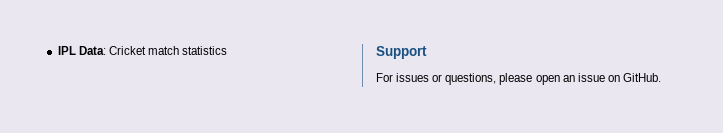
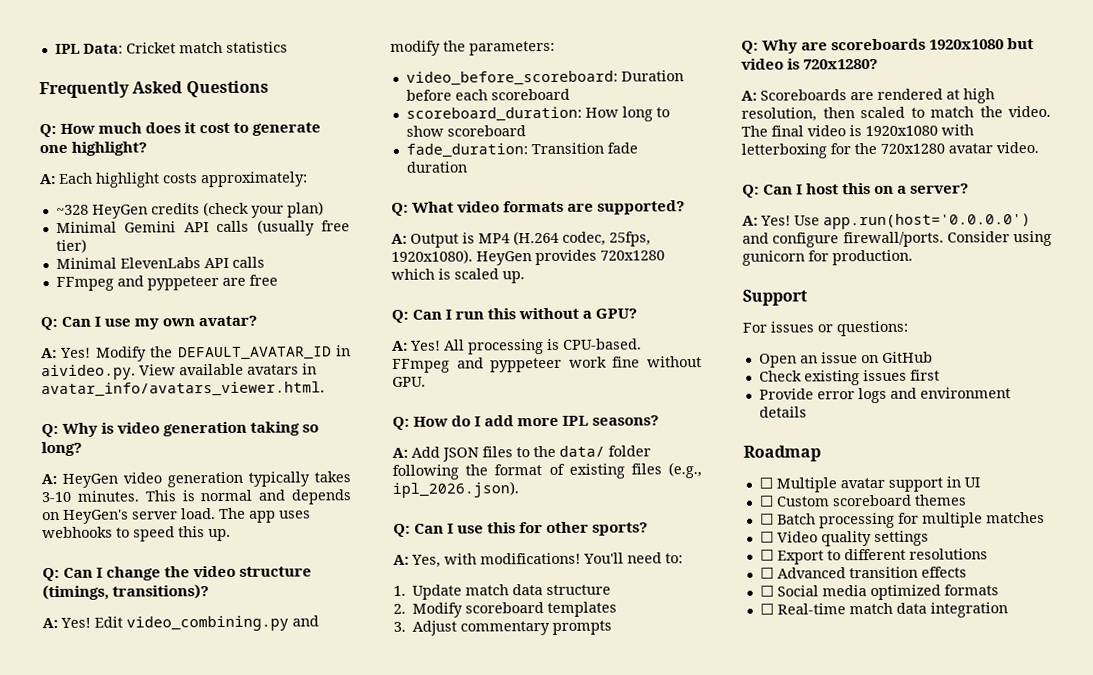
+ Frequently Asked Questions
+ Q: How much does it cost to generate one highlight?
+ A: Each highlight costs approximately:
+ ~328 HeyGen credits (check your plan)
+ Minimal Gemini API calls (usually free tier)
+ Minimal ElevenLabs API calls
+ FFmpeg and pyppeteer are free
+ Q: Can I use my own avatar?
+ A: Yes! Modify the DEFAULT_AVATAR_ID in aivideo.py. View available avatars in avatar_info/avatars_viewer.html.
+ Q: Why is video generation taking so long?
+ A: HeyGen video generation typically takes 3-10 minutes. This is normal and depends on HeyGen's server load. The app uses webhooks to speed this up.
+ Q: Can I change the video structure (timings, transitions)?
+ A: Yes! Edit video_combining.py and modify the parameters:
+ video_before_scoreboard: Duration before each scoreboard
+ scoreboard_duration: How long to show scoreboard
+ fade_duration: Transition fade duration
+ Q: What video formats are supported?
+ A: Output is MP4 (H.264 codec, 25fps, 1920x1080). HeyGen provides 720x1280 which is scaled up.
+ Q: Can I run this without a GPU?
+ A: Yes! All processing is CPU-based. FFmpeg and pyppeteer work fine without GPU.
+ Q: How do I add more IPL seasons?
+ A: Add JSON files to the data/ folder following the format of existing files (e.g., ipl_2026.json).
+ Q: Can I use this for other sports?
+ A: Yes, with modifications! You'll need to:
+ 1. Update match data structure
+ 2. Modify scoreboard templates
+ 3. Adjust commentary prompts
+ Q: Why are scoreboards 1920x1080 but video is 720x1280?
+ A: Scoreboards are rendered at high resolution, then scaled to match the video. The final video is 1920x1080 with letterboxing for the 720x1280 avatar video.
+ Q: Can I host this on a server?
+ A: Yes! Use app.run(host='0.0.0.0') and configure firewall/ports. Consider using gunicorn for production.
  Support
- For issues or questions, please open an issue on GitHub.
+ For issues or questions:
+ Open an issue on GitHub
+ Check existing issues first
+ Provide error logs and environment details
+ Roadmap
+ ☐ Multiple avatar support in UI
+ ☐ Custom scoreboard themes
+ ☐ Batch processing for multiple matches
+ ☐ Video quality settings
+ ☐ Export to different resolutions
+ ☐ Advanced transition effects
+ ☐ Social media optimized formats
+ ☐ Real-time match data integration

